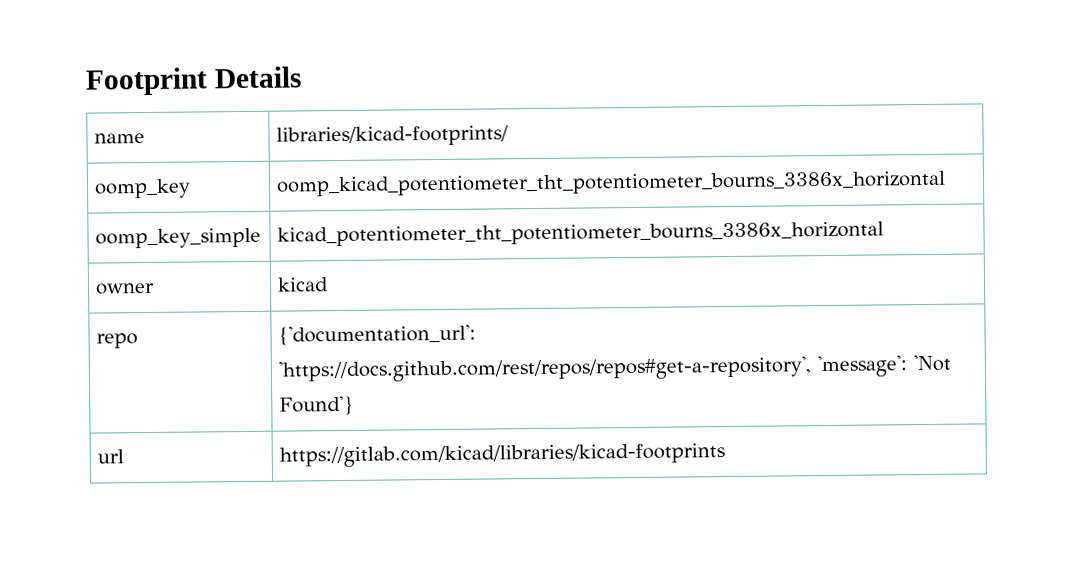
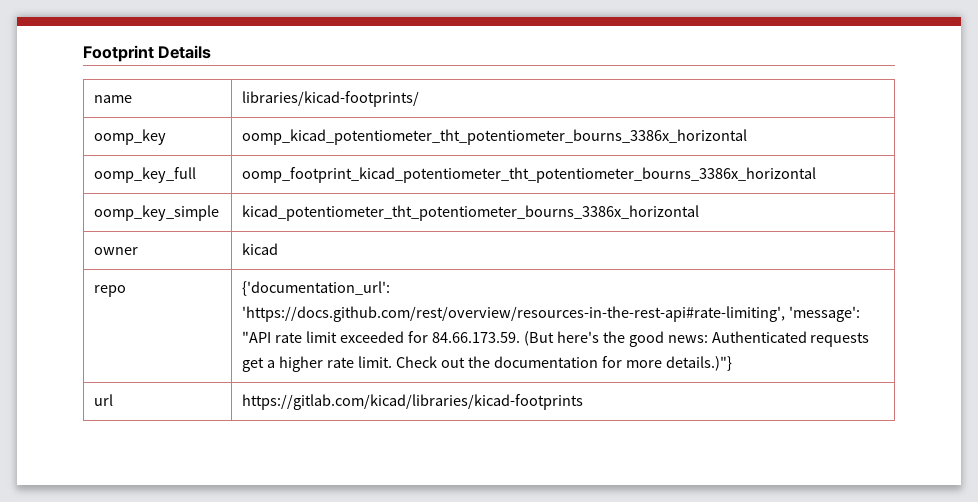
+ oomp_key_full | oomp_footprint_kicad_potentiometer_tht_potentiometer_bourns_3386x_horizontal
- repo | {'documentation_url': 'https://docs.github.com/rest/repos/repos#get-a-repository', 'message': 'Not Found'}
+ repo | {'documentation_url': 'https://docs.github.com/rest/overview/resources-in-the-rest-api#rate-limiting', 'message': "API rate limit exceeded for 84.66.173.59. (But here's the good news: Authenticated requests get a higher rate limit. Check out the documentation for more details.)"}

